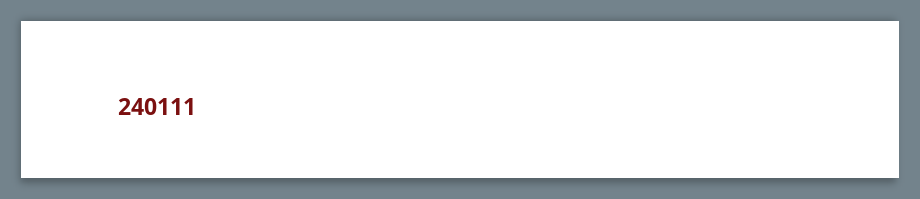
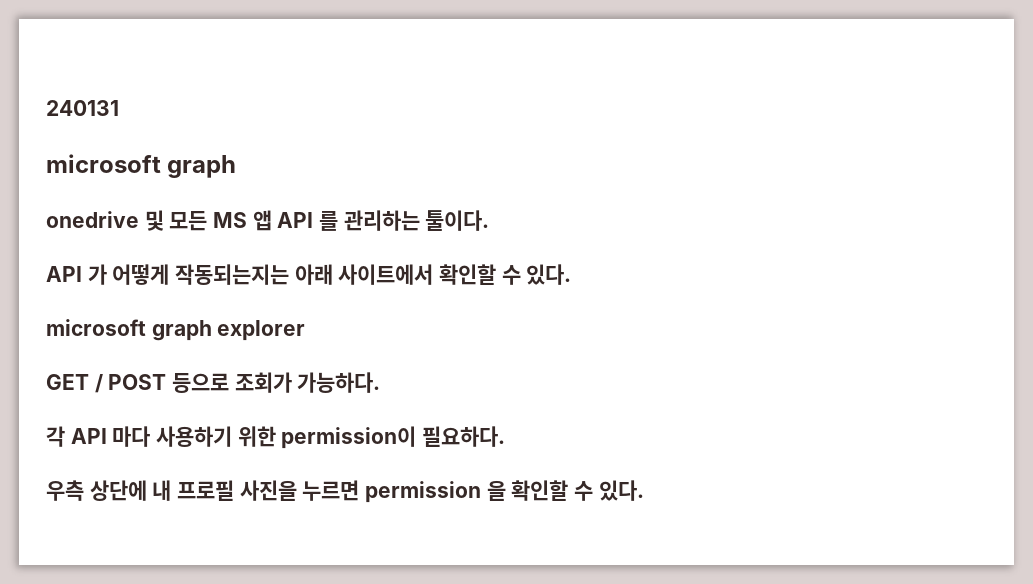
- 240111
+ 240131
+ microsoft graph
+ onedrive 및 모든 MS 앱 API 를 관리하는 툴이다.
+ API 가 어떻게 작동되는지는 아래 사이트에서 확인할 수 있다.
+ microsoft graph explorer
+ GET / POST 등으로 조회가 가능하다.
+ 각 API 마다 사용하기 위한 permission이 필요하다.
+ 우측 상단에 내 프로필 사진을 누르면 permission 을 확인할 수 있다.

